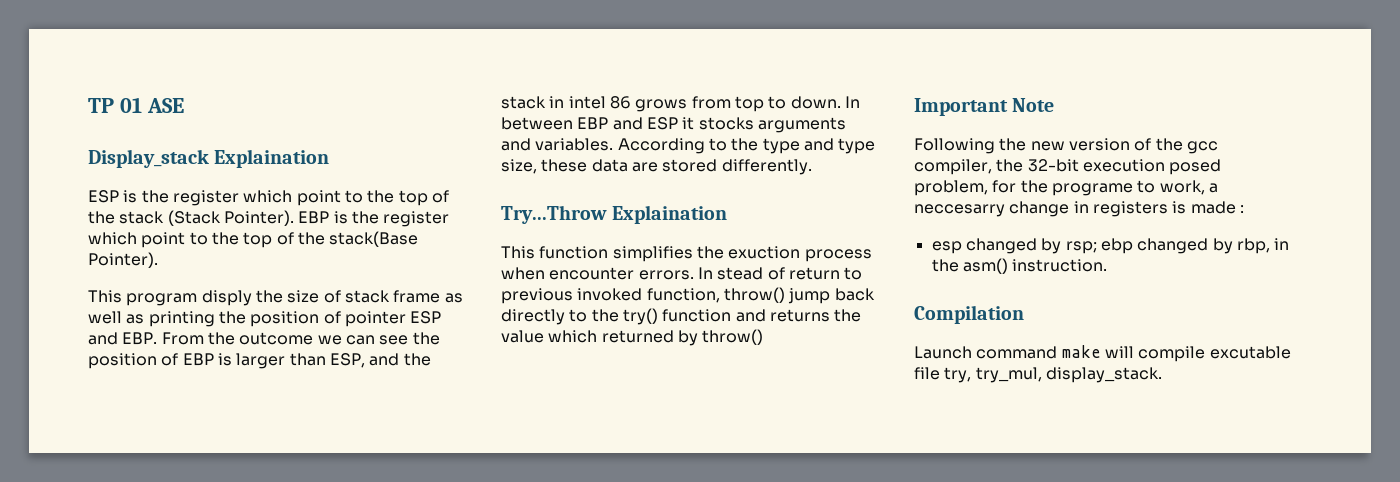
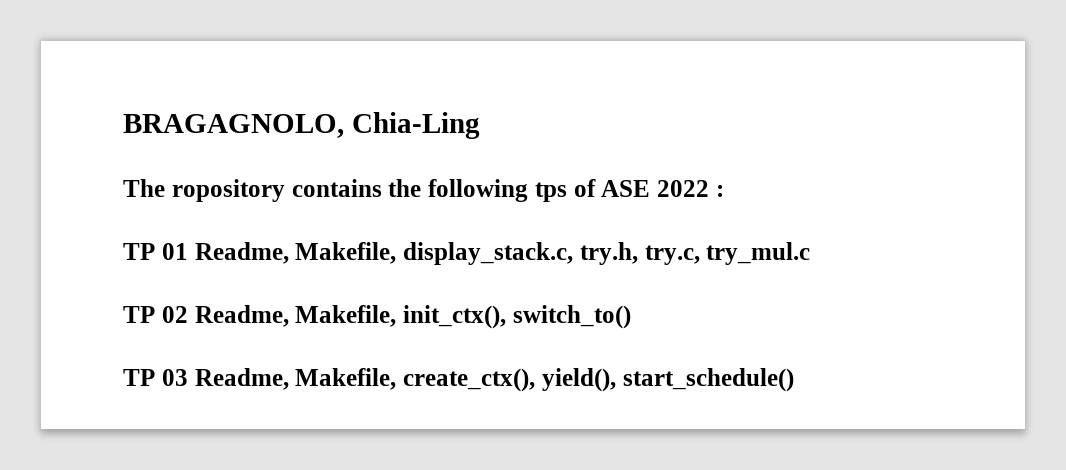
- TP 01 ASE
- Display_stack Explaination
- ESP is the register which point to the top of the stack (Stack Pointer). EBP is the register which point to the top of the stack(Base Pointer).
- This program disply the size of stack frame as well as printing the position of pointer ESP and EBP. From the outcome we can see the position of EBP is larger than ESP, and the stack in intel 86 grows from top to down. In between EBP and ESP it stocks arguments and variables. According to the type and type size, these data are stored differently.
- Try...Throw Explaination
- This function simplifies the exuction process when encounter errors. In stead of return to previous invoked function, throw() jump back directly to the try() function and returns the value which returned by throw()
- Important Note
- Following the new version of the gcc compiler, the 32-bit execution posed problem, for the programe to work, a neccesarry change in registers is made :
- esp changed by rsp; ebp changed by rbp, in the asm() instruction.
- Compilation
- Launch command make will compile excutable file try, try_mul, display_stack.
+ BRAGAGNOLO, Chia-Ling
+ The ropository contains the following tps of ASE 2022 :
+ TP 01 Readme, Makefile, display_stack.c, try.h, try.c, try_mul.c
+ TP 02 Readme, Makefile, init_ctx(), switch_to()
+ TP 03 Readme, Makefile, create_ctx(), yield(), start_schedule()

